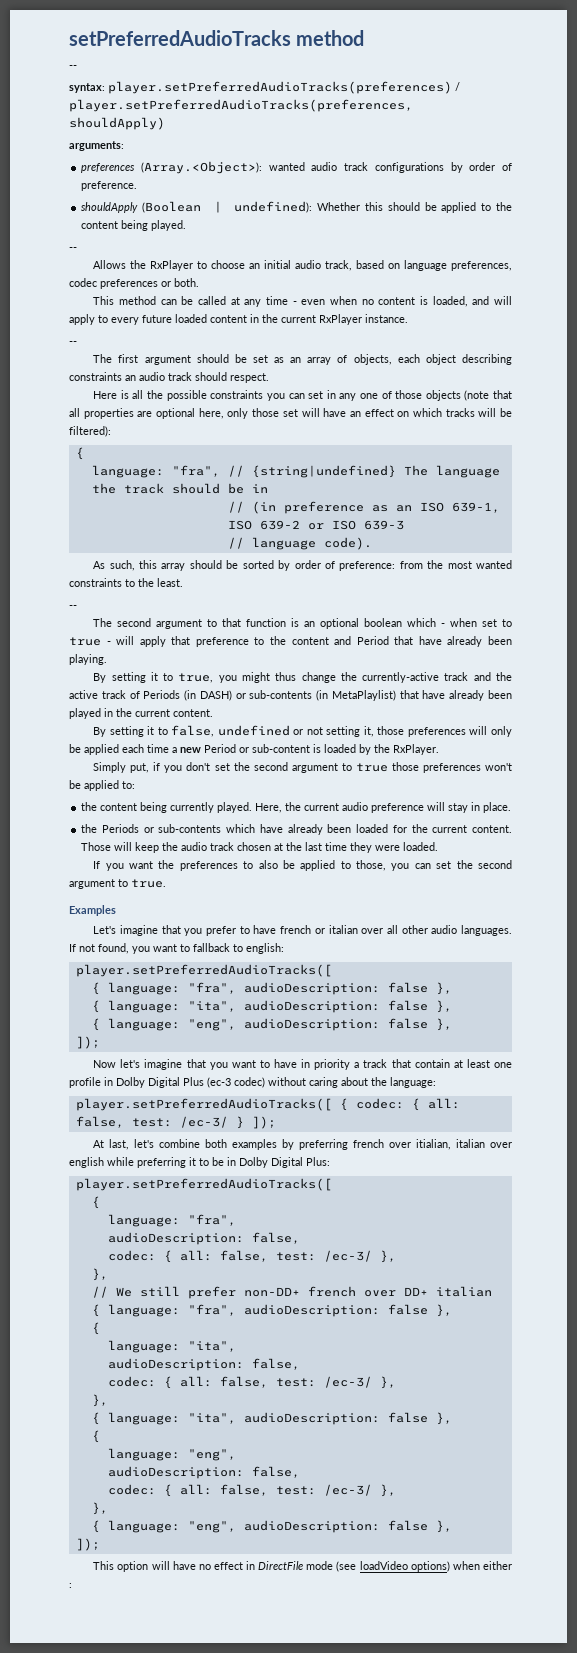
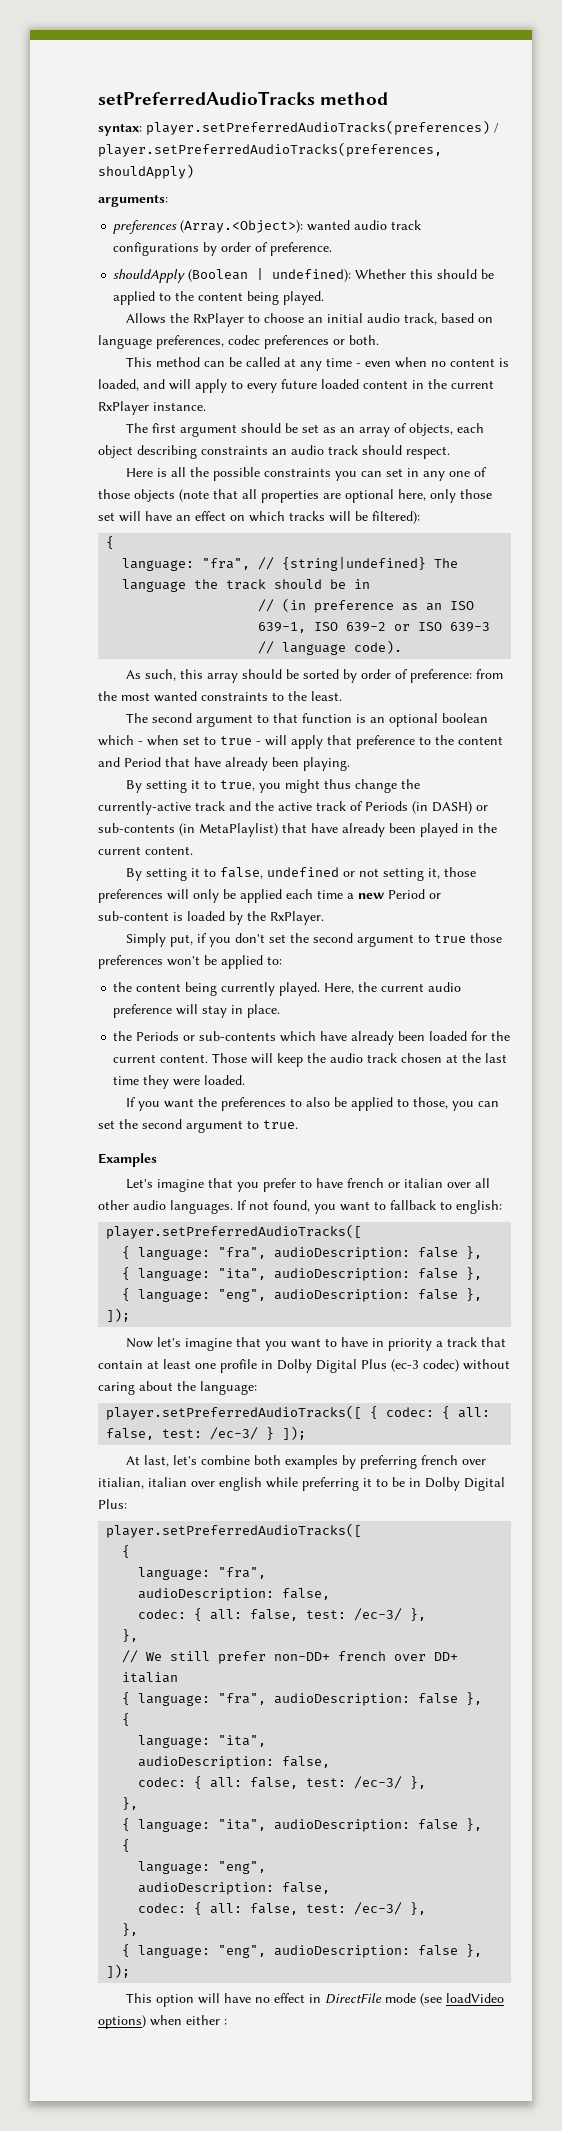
  setPreferredAudioTracks method
- --
  shouldApply (Boolean | undefined): Whether this should be applied to the content being played.
- --
  This method can be called at any time - even when no content is loaded, and will apply to every future loaded content in the current RxPlayer instance.
- --
  As such, this array should be sorted by order of preference: from the most wanted constraints to the least.
- --

